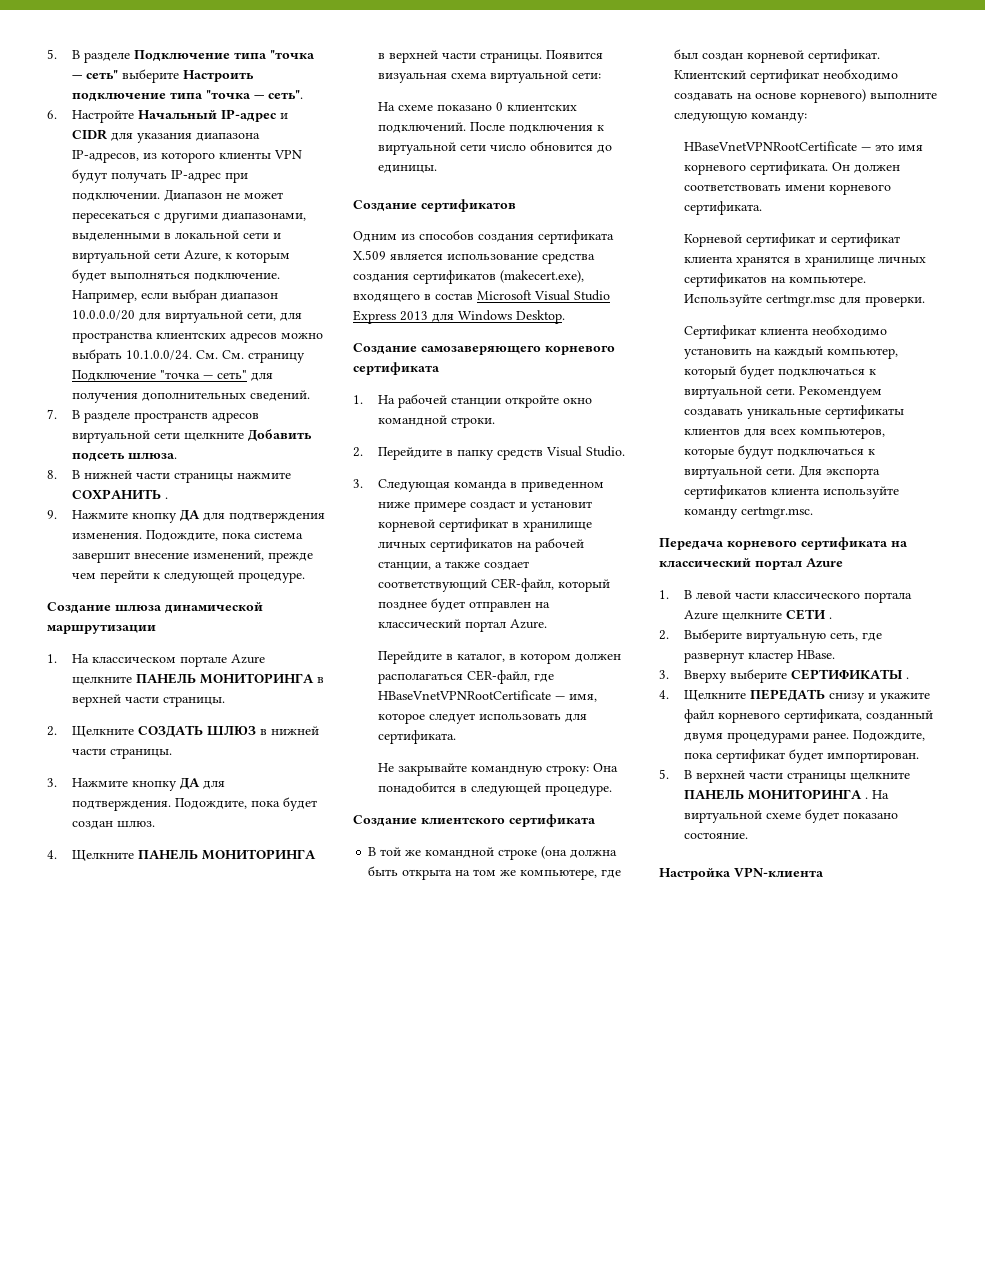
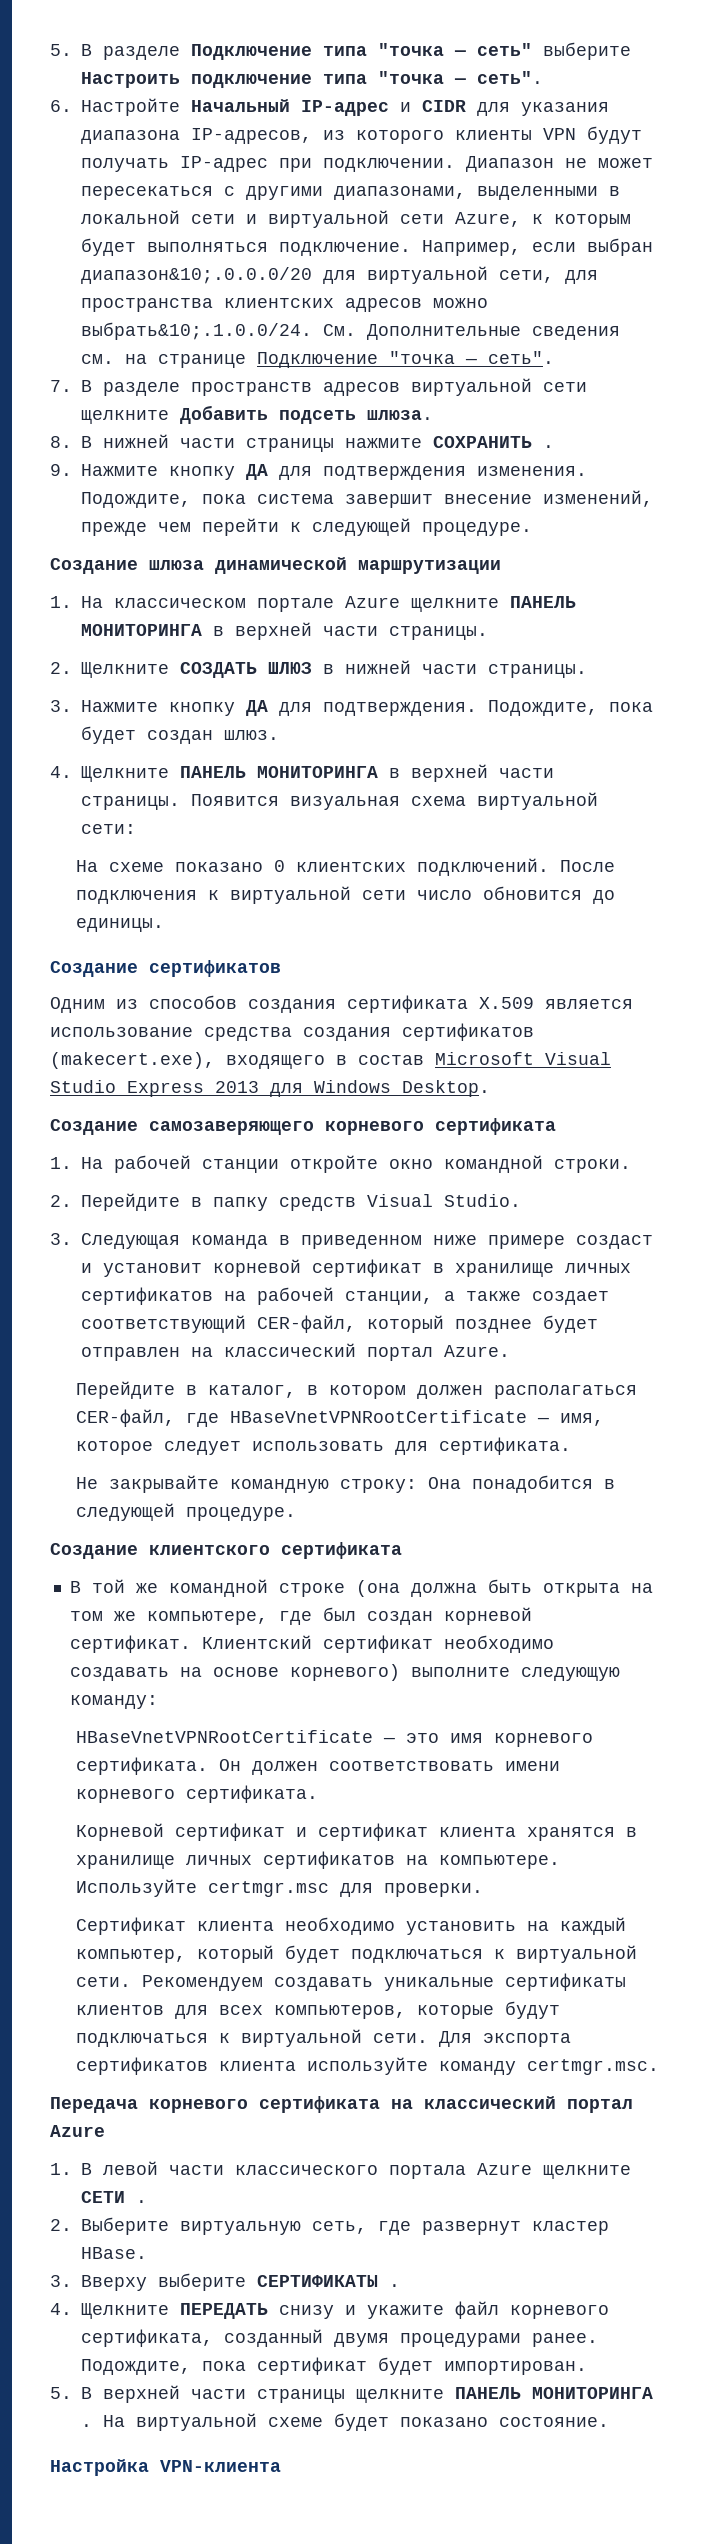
- Например, если выбран диапазон 10.0.0.0/20 для виртуальной сети, для пространства клиентских адресов можно выбрать 10.1.0.0/24. См. См. страницу Подключение "точка — сеть" для получения дополнительных сведений.
+ Например, если выбран диапазон&10;.0.0.0/20 для виртуальной сети, для пространства клиентских адресов можно выбрать&10;.1.0.0/24. См. Дополнительные сведения см. на странице Подключение "точка — сеть".

